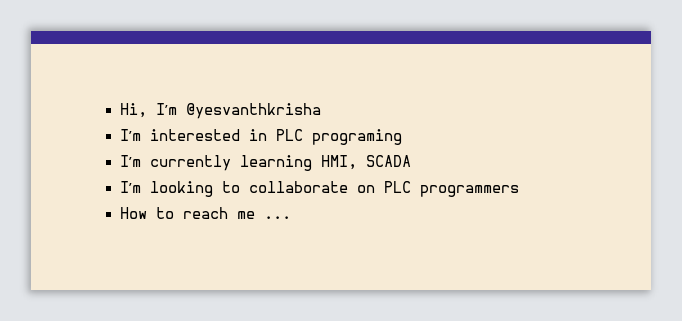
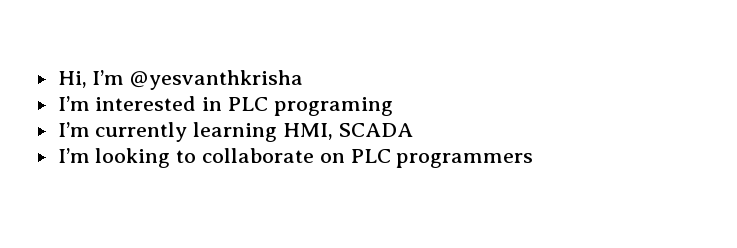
- How to reach me ...

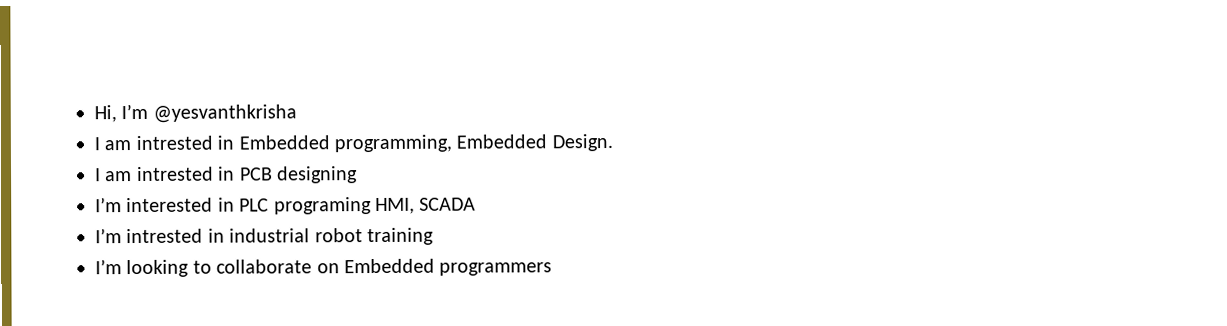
+ I am intrested in Embedded programming, Embedded Design.
+ I am intrested in PCB designing
- I’m interested in PLC programing
- I’m currently learning HMI, SCADA
+ I’m interested in PLC programing HMI, SCADA
+ I’m intrested in industrial robot training
- I’m looking to collaborate on PLC programmers
+ I’m looking to collaborate on Embedded programmers

